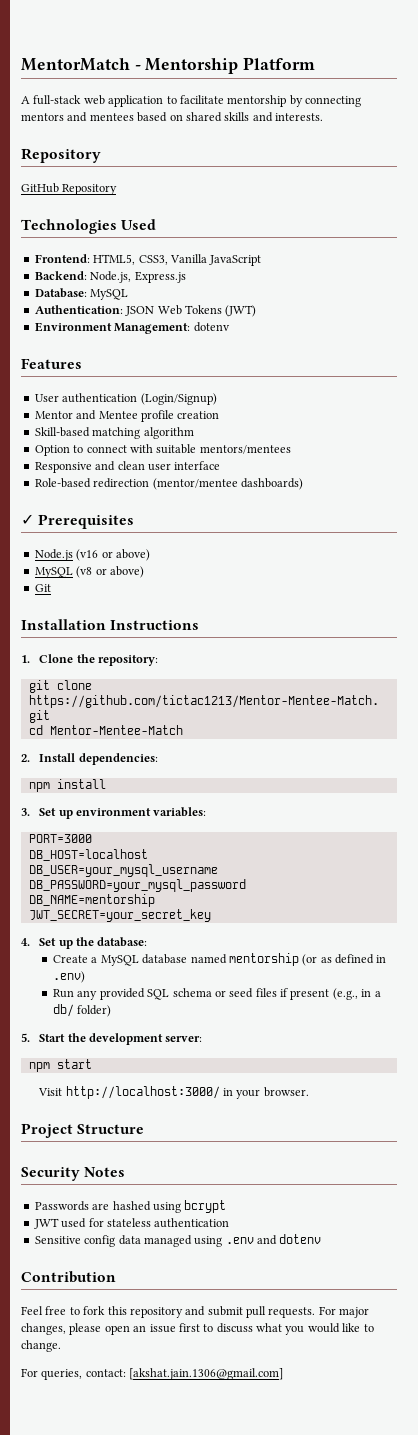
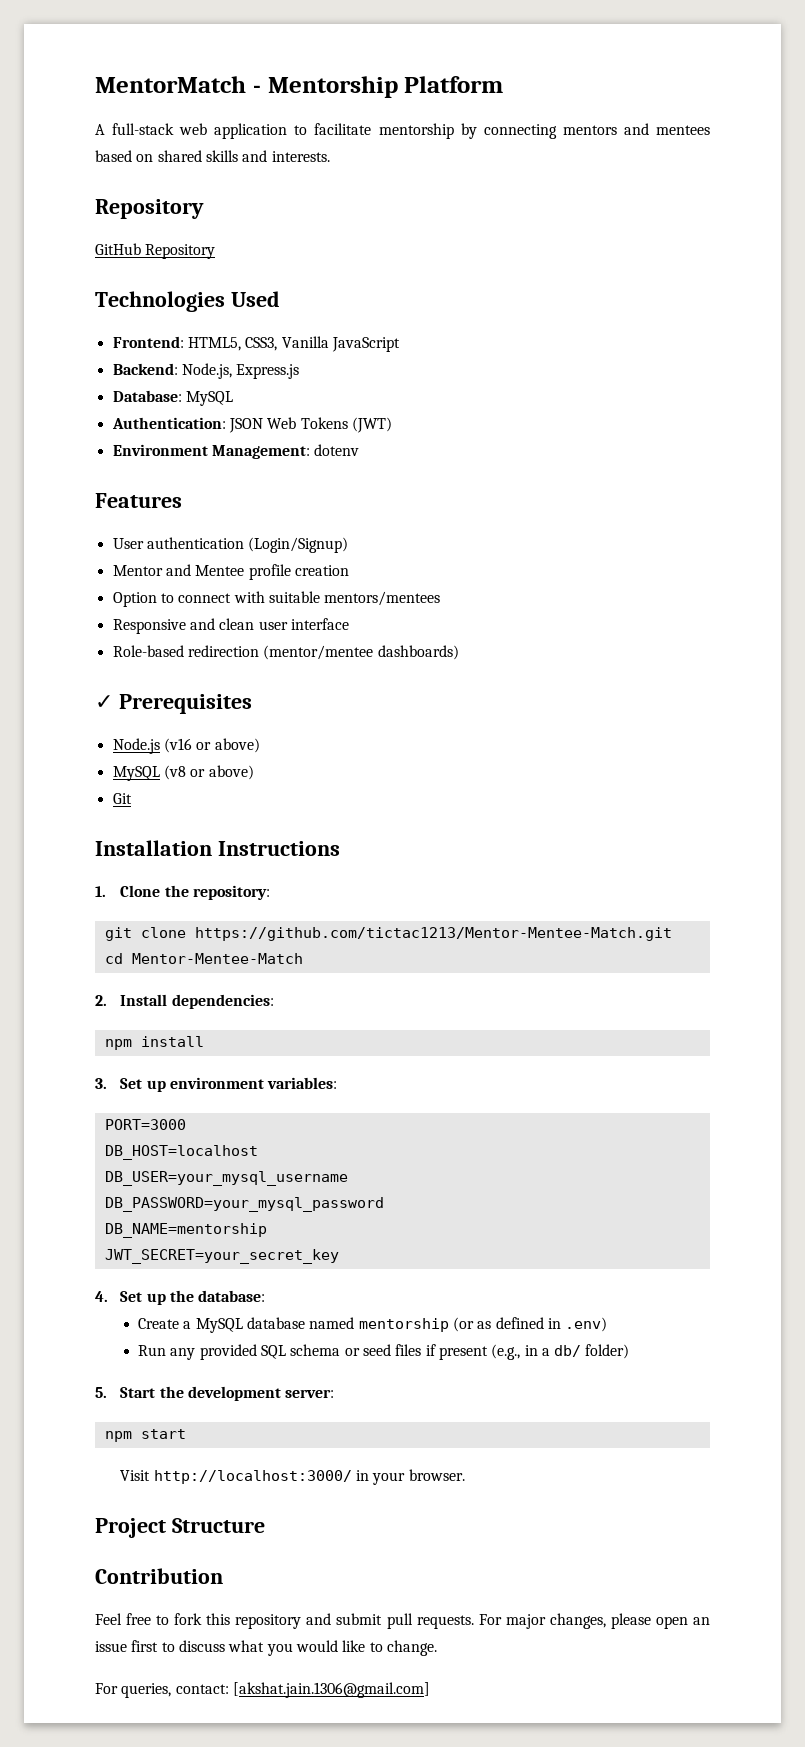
- Skill-based matching algorithm
- Security Notes
- Passwords are hashed using bcrypt
- JWT used for stateless authentication
- Sensitive config data managed using .env and dotenv

